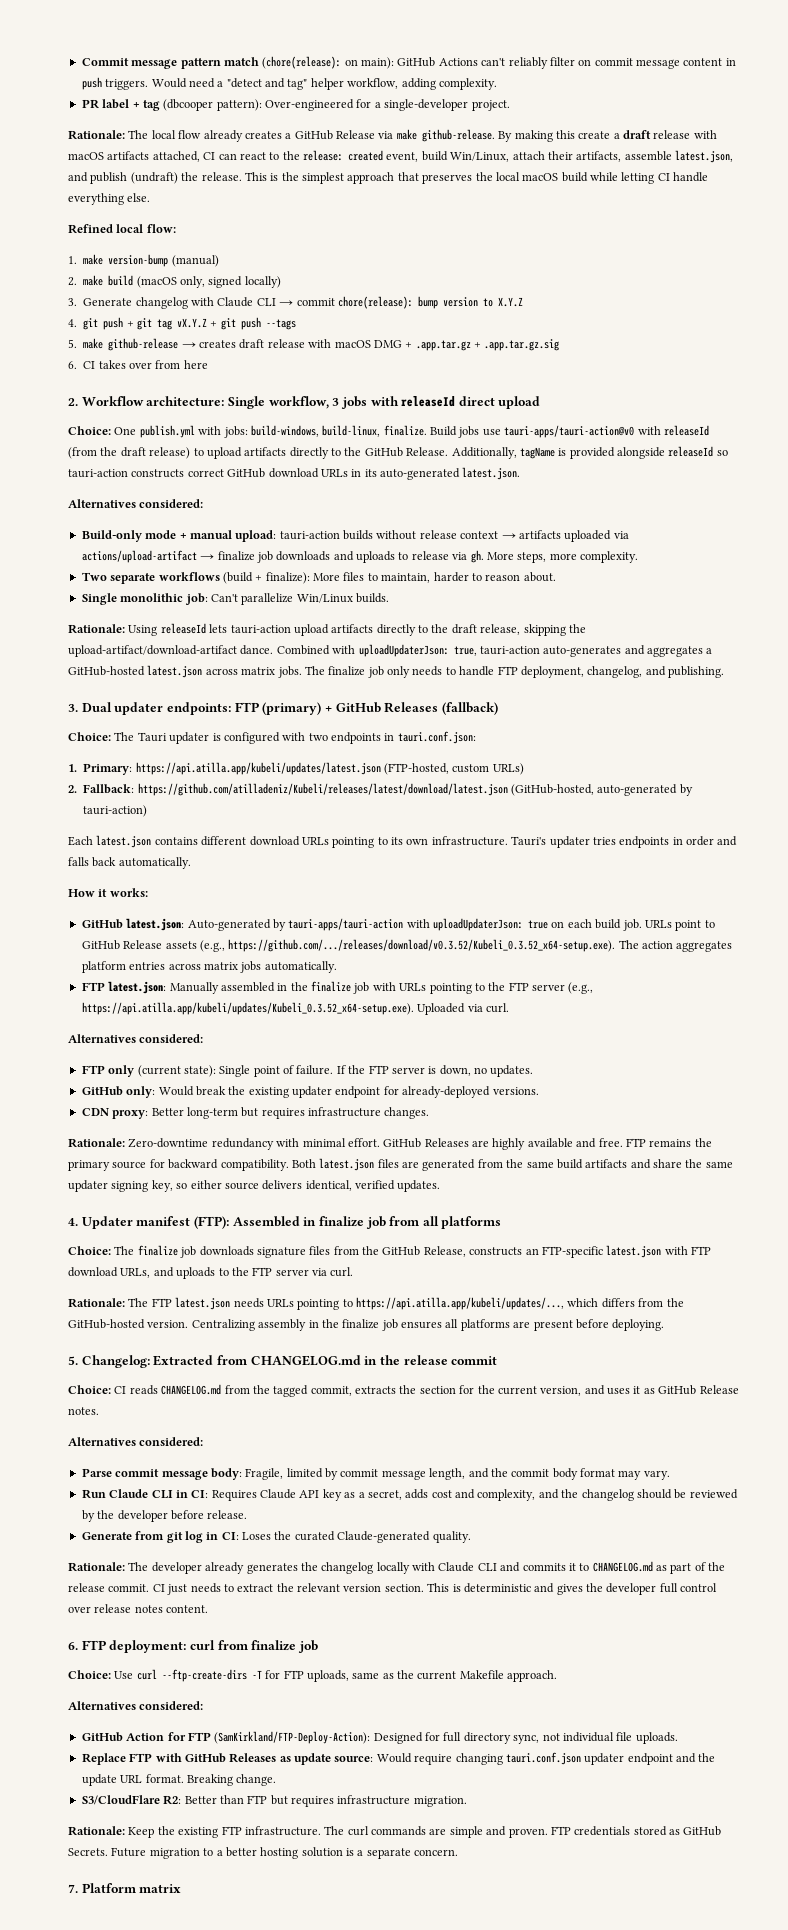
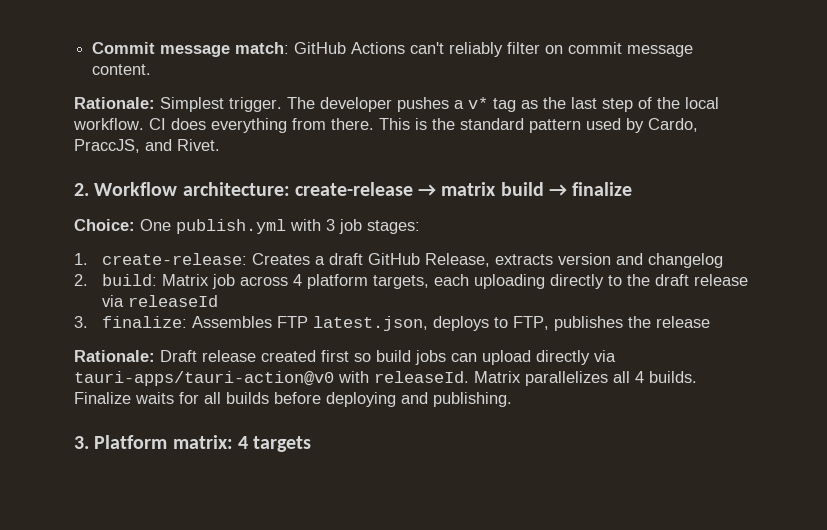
- Commit message pattern match (chore(release): on main): GitHub Actions can't reliably filter on commit message content in push triggers. Would need a "detect and tag" helper workflow, adding complexity.
- PR label + tag (dbcooper pattern): Over-engineered for a single-developer project.
- Rationale: The local flow already creates a GitHub Release via make github-release. By making this create a draft release with macOS artifacts attached, CI can react to the release: created event, build Win/Linux, attach their artifacts, assemble latest.json, and publish (undraft) the release. This is the simplest approach that preserves the local macOS build while letting CI handle everything else.
- Refined local flow:
- 1. make version-bump (manual)
- 2. make build (macOS only, signed locally)
- 3. Generate changelog with Claude CLI → commit chore(release): bump version to X.Y.Z
- 4. git push + git tag vX.Y.Z + git push --tags
- 5. make github-release → creates draft release with macOS DMG + .app.tar.gz + .app.tar.gz.sig
- 6. CI takes over from here
- 2. Workflow architecture: Single workflow, 3 jobs with releaseId direct upload
- Choice: One publish.yml with jobs: build-windows, build-linux, finalize. Build jobs use tauri-apps/tauri-action@v0 with releaseId (from the draft release) to upload artifacts directly to the GitHub Release. Additionally, tagName is provided alongside releaseId so tauri-action constructs correct GitHub download URLs in its auto-generated latest.json.
- Alternatives considered:
- Build-only mode + manual upload: tauri-action builds without release context → artifacts uploaded via actions/upload-artifact → finalize job downloads and uploads to release via gh. More steps, more complexity.
- Two separate workflows (build + finalize): More files to maintain, harder to reason about.
- Single monolithic job: Can't parallelize Win/Linux builds.
- Rationale: Using releaseId lets tauri-action upload artifacts directly to the draft release, skipping the upload-artifact/download-artifact dance. Combined with uploadUpdaterJson: true, tauri-action auto-generates and aggregates a GitHub-hosted latest.json across matrix jobs. The finalize job only needs to handle FTP deployment, changelog, and publishing.
- 3. Dual updater endpoints: FTP (primary) + GitHub Releases (fallback)
- Choice: The Tauri updater is configured with two endpoints in tauri.conf.json:
- 1. Primary: https://api.atilla.app/kubeli/updates/latest.json (FTP-hosted, custom URLs)
- 2. Fallback: https://github.com/atilladeniz/Kubeli/releases/latest/download/latest.json (GitHub-hosted, auto-generated by tauri-action)
- Each latest.json contains different download URLs pointing to its own infrastructure. Tauri's updater tries endpoints in order and falls back automatically.
- How it works:
- GitHub latest.json: Auto-generated by tauri-apps/tauri-action with uploadUpdaterJson: true on each build job. URLs point to GitHub Release assets (e.g., https://github.com/.../releases/download/v0.3.52/Kubeli_0.3.52_x64-setup.exe). The action aggregates platform entries across matrix jobs automatically.
- FTP latest.json: Manually assembled in the finalize job with URLs pointing to the FTP server (e.g., https://api.atilla.app/kubeli/updates/Kubeli_0.3.52_x64-setup.exe). Uploaded via curl.
- Alternatives considered:
- FTP only (current state): Single point of failure. If the FTP server is down, no updates.
- GitHub only: Would break the existing updater endpoint for already-deployed versions.
- CDN proxy: Better long-term but requires infrastructure changes.
- Rationale: Zero-downtime redundancy with minimal effort. GitHub Releases are highly available and free. FTP remains the primary source for backward compatibility. Both latest.json files are generated from the same build artifacts and share the same updater signing key, so either source delivers identical, verified updates.
- 4. Updater manifest (FTP): Assembled in finalize job from all platforms
- Choice: The finalize job downloads signature files from the GitHub Release, constructs an FTP-specific latest.json with FTP download URLs, and uploads to the FTP server via curl.
- Rationale: The FTP latest.json needs URLs pointing to https://api.atilla.app/kubeli/updates/..., which differs from the GitHub-hosted version. Centralizing assembly in the finalize job ensures all platforms are present before deploying.
- 5. Changelog: Extracted from CHANGELOG.md in the release commit
- Choice: CI reads CHANGELOG.md from the tagged commit, extracts the section for the current version, and uses it as GitHub Release notes.
- Alternatives considered:
- Parse commit message body: Fragile, limited by commit message length, and the commit body format may vary.
- Run Claude CLI in CI: Requires Claude API key as a secret, adds cost and complexity, and the changelog should be reviewed by the developer before release.
- Generate from git log in CI: Loses the curated Claude-generated quality.
- Rationale: The developer already generates the changelog locally with Claude CLI and commits it to CHANGELOG.md as part of the release commit. CI just needs to extract the relevant version section. This is deterministic and gives the developer full control over release notes content.
- 6. FTP deployment: curl from finalize job
- Choice: Use curl --ftp-create-dirs -T for FTP uploads, same as the current Makefile approach.
- Alternatives considered:
- GitHub Action for FTP (SamKirkland/FTP-Deploy-Action): Designed for full directory sync, not individual file uploads.
- Replace FTP with GitHub Releases as update source: Would require changing tauri.conf.json updater endpoint and the update URL format. Breaking change.
- S3/CloudFlare R2: Better than FTP but requires infrastructure migration.
- Rationale: Keep the existing FTP infrastructure. The curl commands are simple and proven. FTP credentials stored as GitHub Secrets. Future migration to a better hosting solution is a separate concern.
- 7. Platform matrix
+ Commit message match: GitHub Actions can't reliably filter on commit message content.
+ Rationale: Simplest trigger. The developer pushes a v* tag as the last step of the local workflow. CI does everything from there. This is the standard pattern used by Cardo, PraccJS, and Rivet.
+ 2. Workflow architecture: create-release → matrix build → finalize
+ Choice: One publish.yml with 3 job stages:
+ 1. create-release: Creates a draft GitHub Release, extracts version and changelog
+ 2. build: Matrix job across 4 platform targets, each uploading directly to the draft release via releaseId
+ 3. finalize: Assembles FTP latest.json, deploys to FTP, publishes the release
+ Rationale: Draft release created first so build jobs can upload directly via tauri-apps/tauri-action@v0 with releaseId. Matrix parallelizes all 4 builds. Finalize waits for all builds before deploying and publishing.
+ 3. Platform matrix: 4 targets

